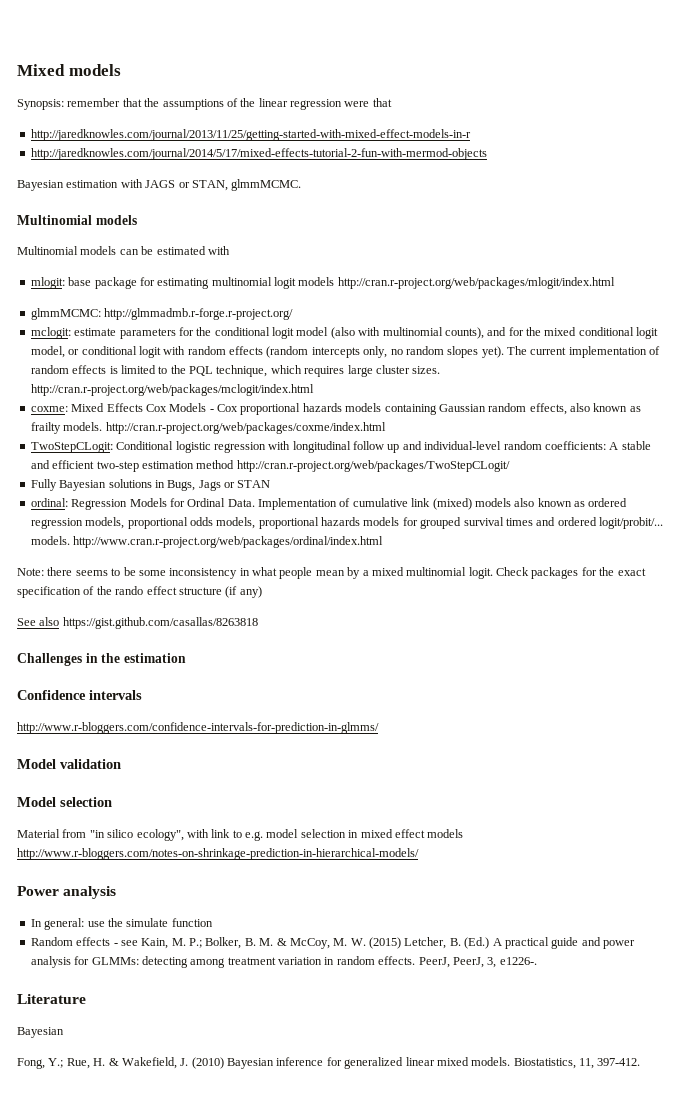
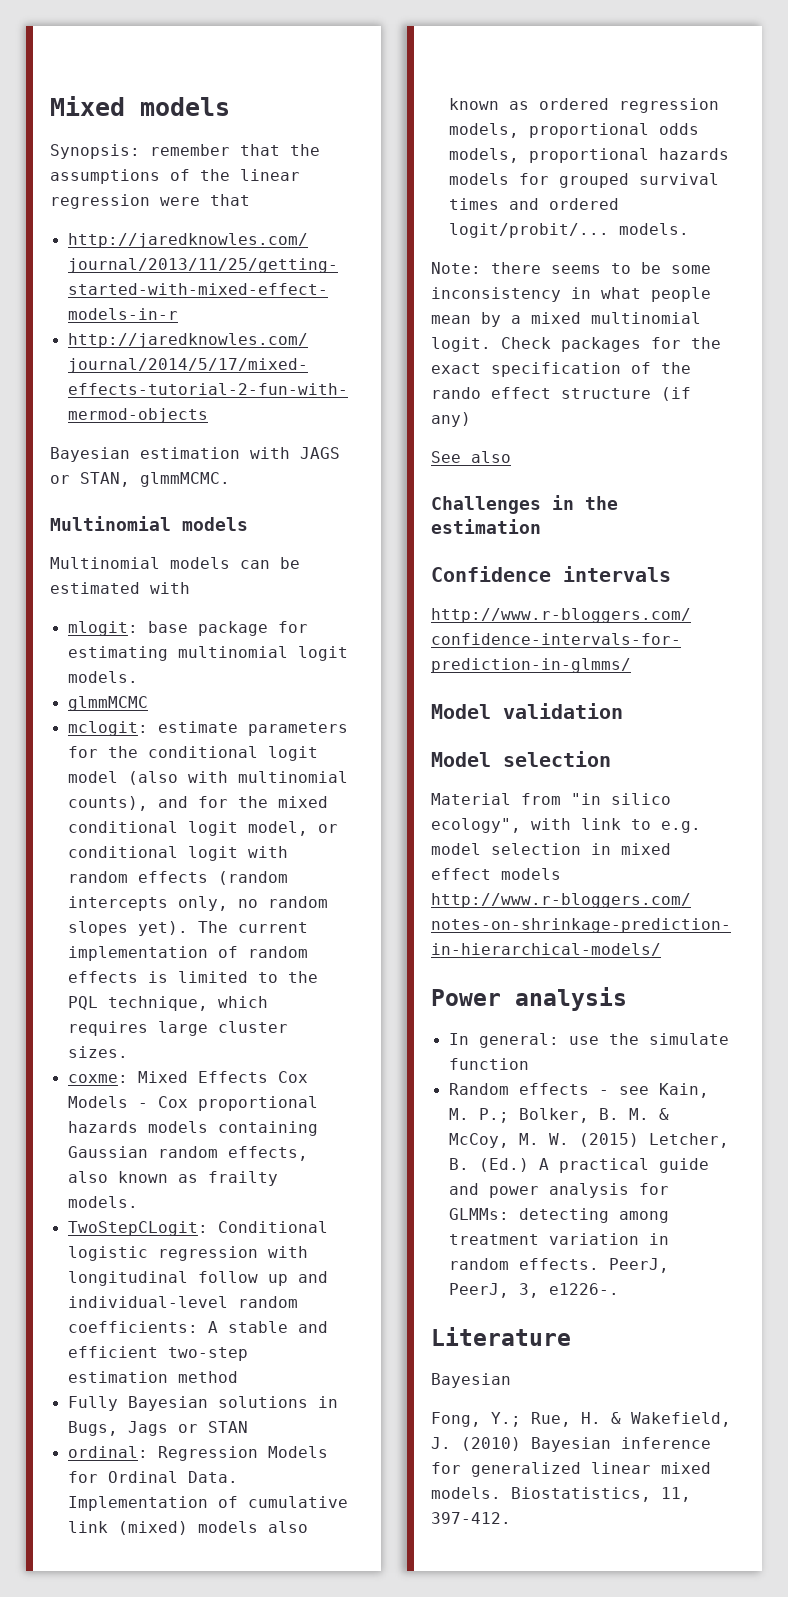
- mlogit: base package for estimating multinomial logit models http://cran.r-project.org/web/packages/mlogit/index.html
- glmmMCMC: http://glmmadmb.r-forge.r-project.org/
+ mlogit: base package for estimating multinomial logit models.
+ glmmMCMC
- The current implementation of random effects is limited to the PQL technique, which requires large cluster sizes. http://cran.r-project.org/web/packages/mclogit/index.html
+ The current implementation of random effects is limited to the PQL technique, which requires large cluster sizes.
- coxme: Mixed Effects Cox Models - Cox proportional hazards models containing Gaussian random effects, also known as frailty models. http://cran.r-project.org/web/packages/coxme/index.html
+ coxme: Mixed Effects Cox Models - Cox proportional hazards models containing Gaussian random effects, also known as frailty models.
- TwoStepCLogit: Conditional logistic regression with longitudinal follow up and individual-level random coefficients: A stable and efficient two-step estimation method http://cran.r-project.org/web/packages/TwoStepCLogit/
+ TwoStepCLogit: Conditional logistic regression with longitudinal follow up and individual-level random coefficients: A stable and efficient two-step estimation method
- Implementation of cumulative link (mixed) models also known as ordered regression models, proportional odds models, proportional hazards models for grouped survival times and ordered logit/probit/... models. http://www.cran.r-project.org/web/packages/ordinal/index.html
+ Implementation of cumulative link (mixed) models also known as ordered regression models, proportional odds models, proportional hazards models for grouped survival times and ordered logit/probit/... models.
- See also https://gist.github.com/casallas/8263818
+ See also

